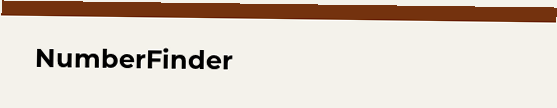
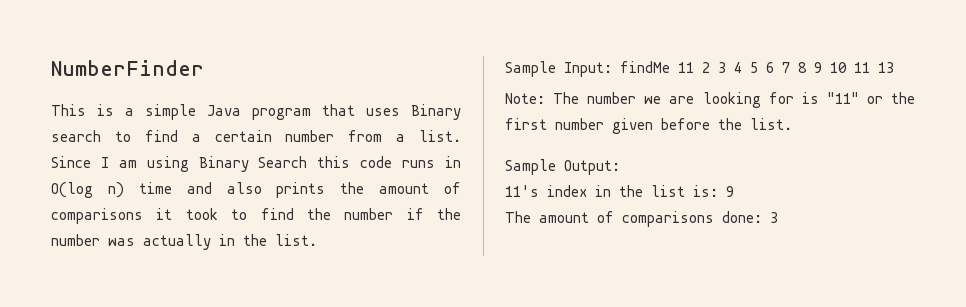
+ This is a simple Java program that uses Binary search to find a certain number from a list. Since I am using Binary Search this code runs in O(log n) time and also prints the amount of comparisons it took to find the number if the number was actually in the list.
+ Sample Input: findMe 11 2 3 4 5 6 7 8 9 10 11 13
+ Note: The number we are looking for is "11" or the first number given before the list.
+ Sample Output:
+ 11's index in the list is: 9
+ The amount of comparisons done: 3

